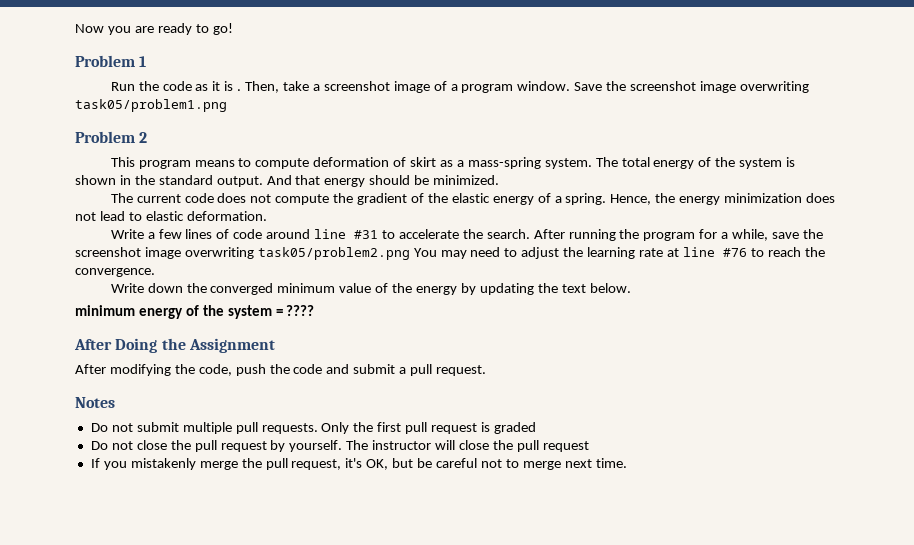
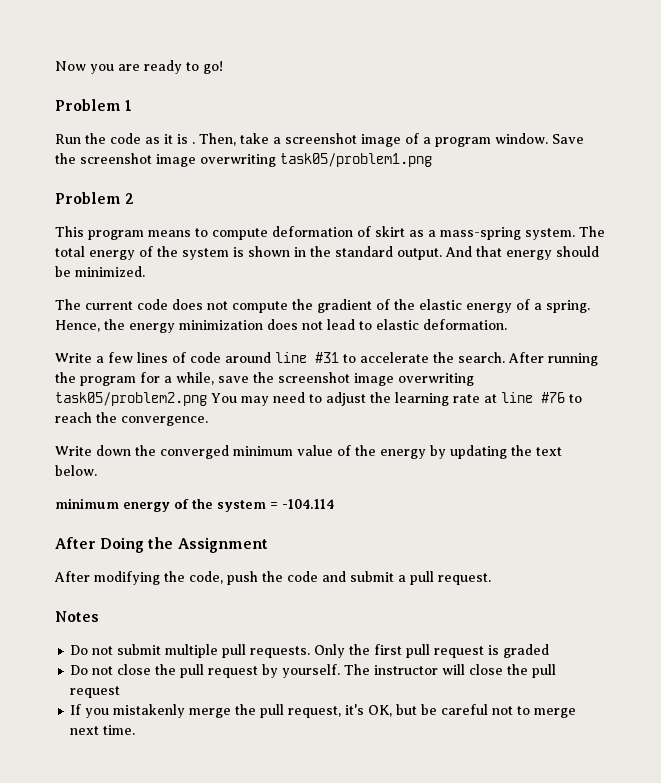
- minimum energy of the system = ????
+ minimum energy of the system = -104.114

